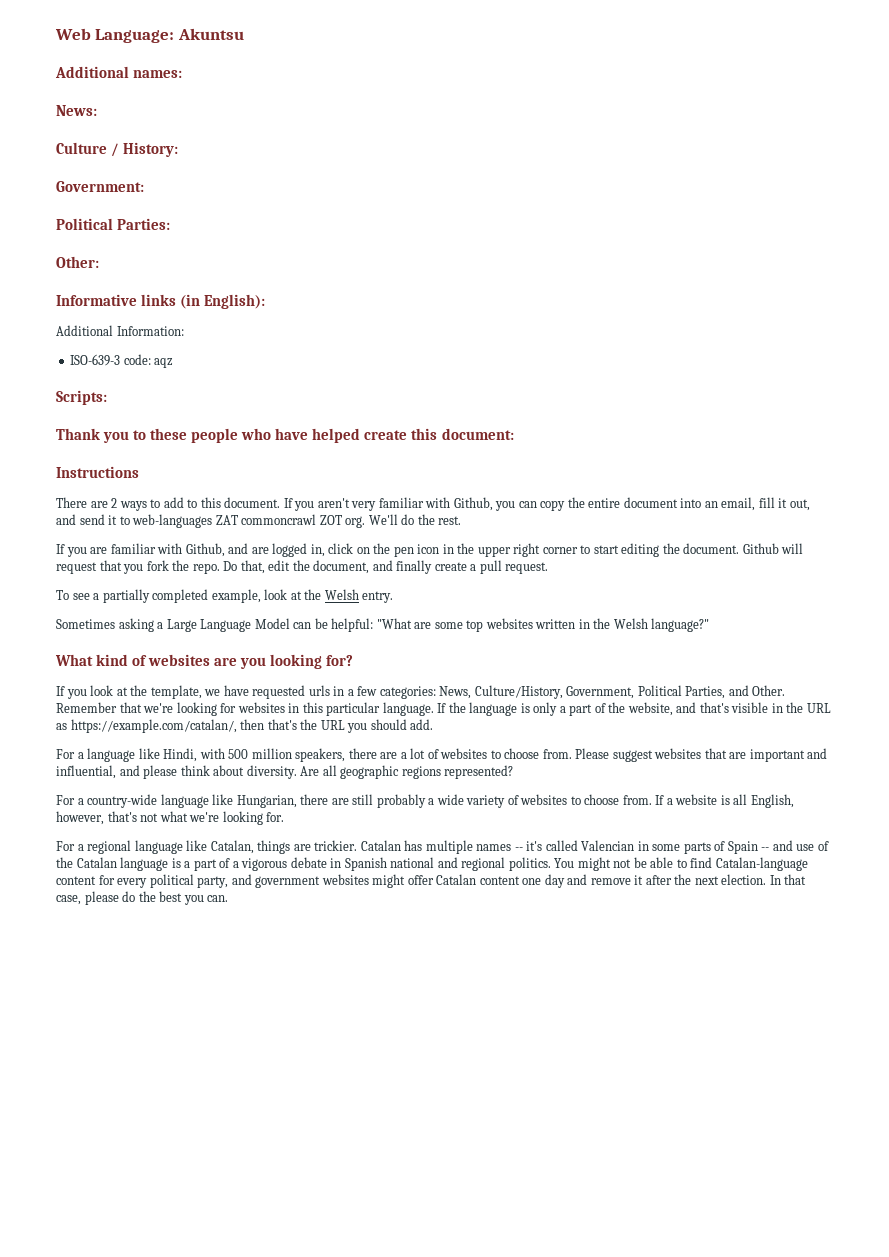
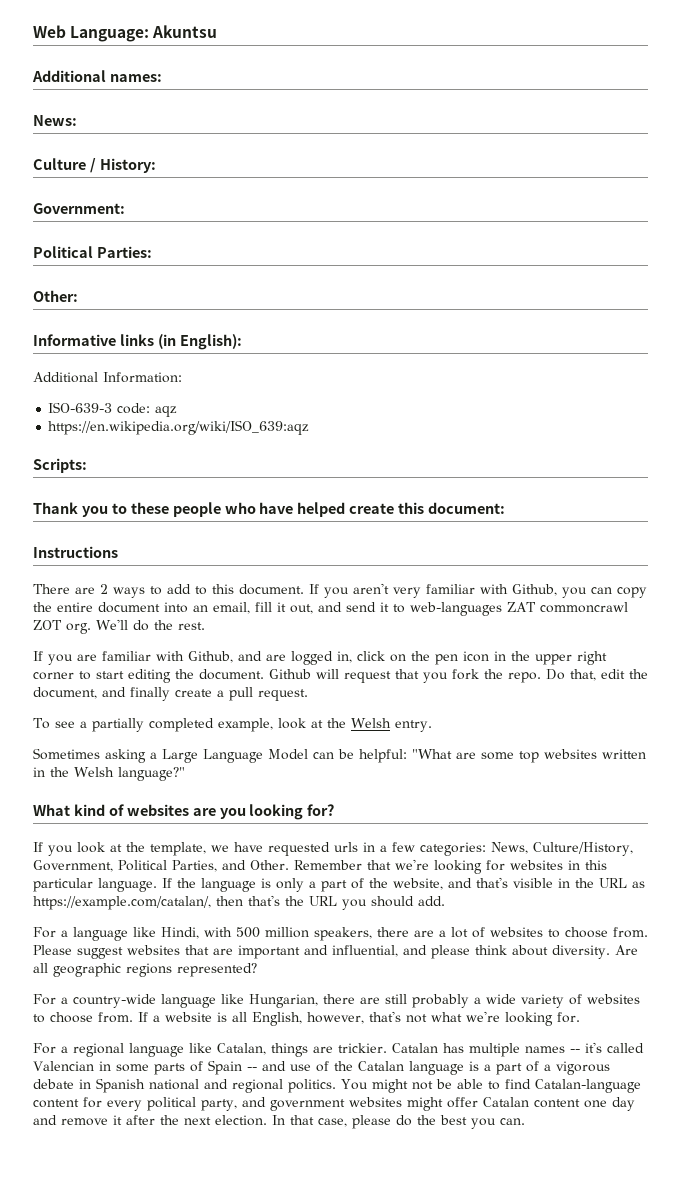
+ https://en.wikipedia.org/wiki/ISO_639:aqz

